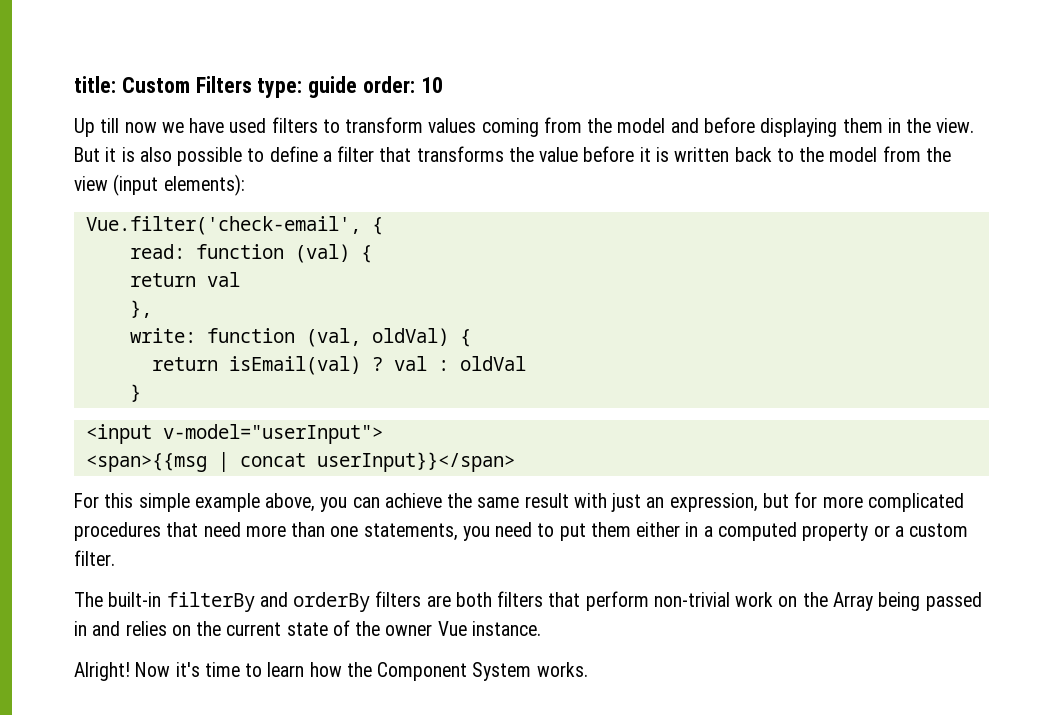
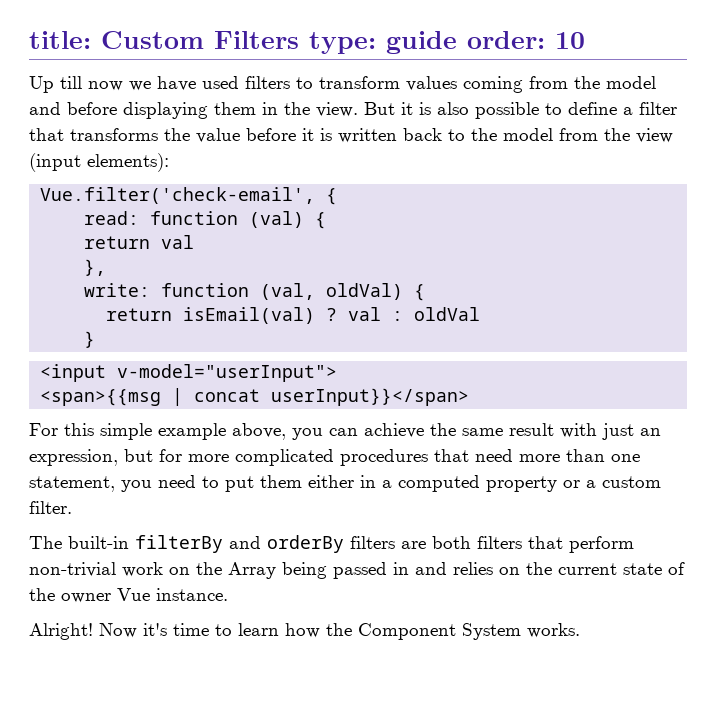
- For this simple example above, you can achieve the same result with just an expression, but for more complicated procedures that need more than one statements, you need to put them either in a computed property or a custom filter.
+ For this simple example above, you can achieve the same result with just an expression, but for more complicated procedures that need more than one statement, you need to put them either in a computed property or a custom filter.

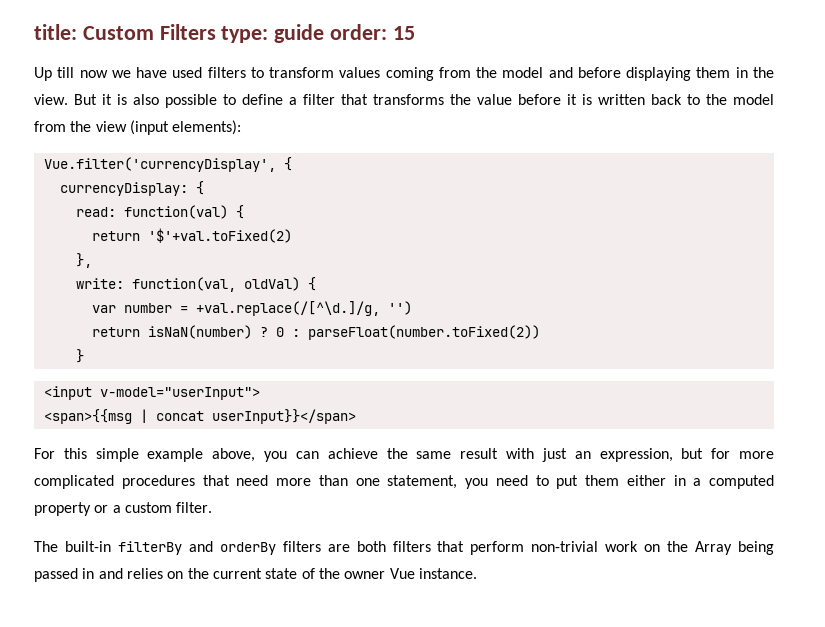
- title: Custom Filters type: guide order: 10
+ title: Custom Filters type: guide order: 15
- Vue.filter('check-email', {
+ Vue.filter('currencyDisplay', {
+ currencyDisplay: {
- read: function (val) {
- return val
+ read: function(val) {
+ return '$'+val.toFixed(2)
- write: function (val, oldVal) {
+ write: function(val, oldVal) {
- return isEmail(val) ? val : oldVal
+ var number = +val.replace(/[^\d.]/g, '')
+ return isNaN(number) ? 0 : parseFloat(number.toFixed(2))
- Alright! Now it's time to learn how the Component System works.

